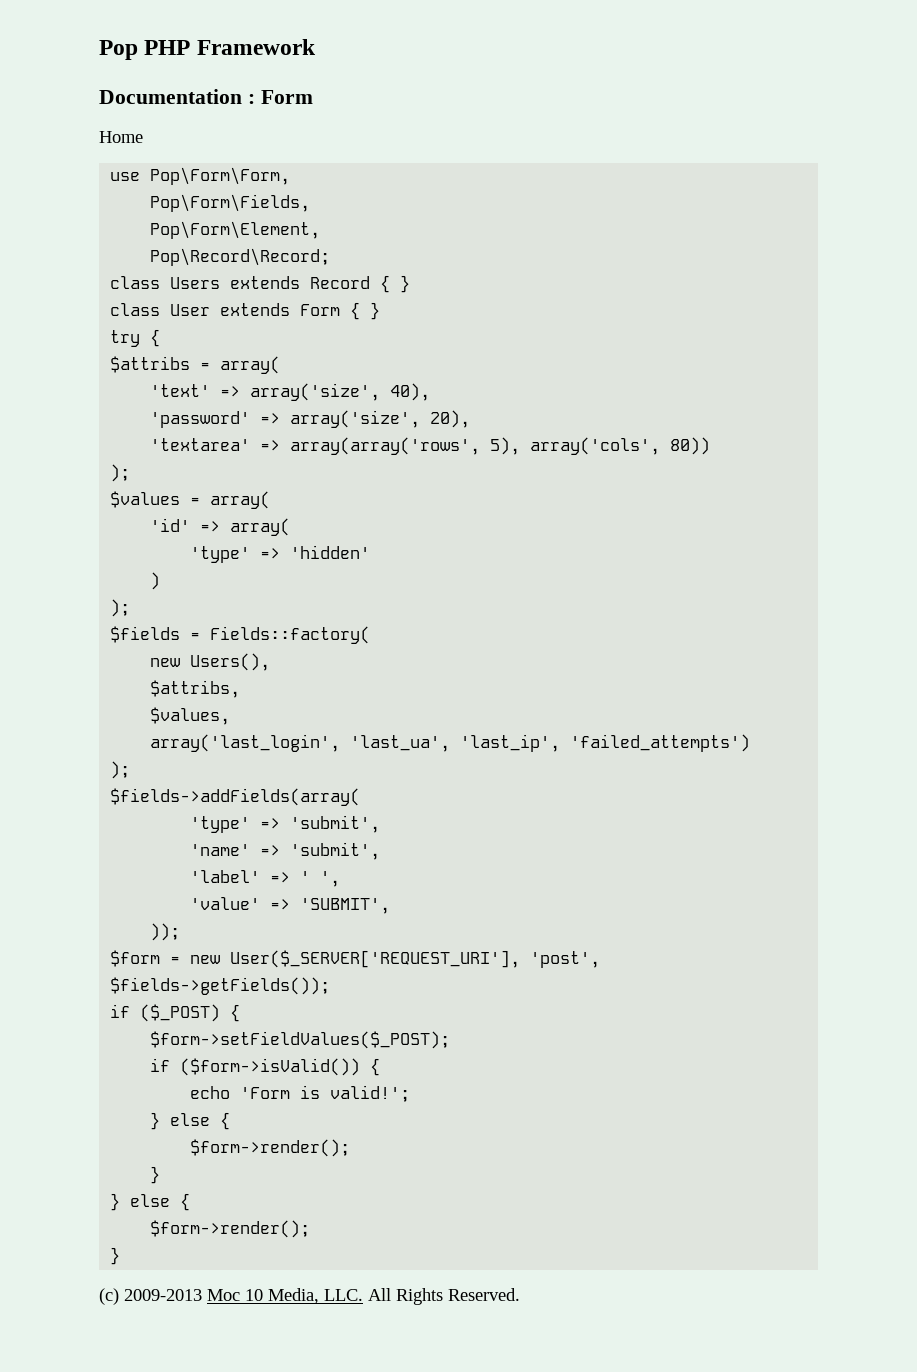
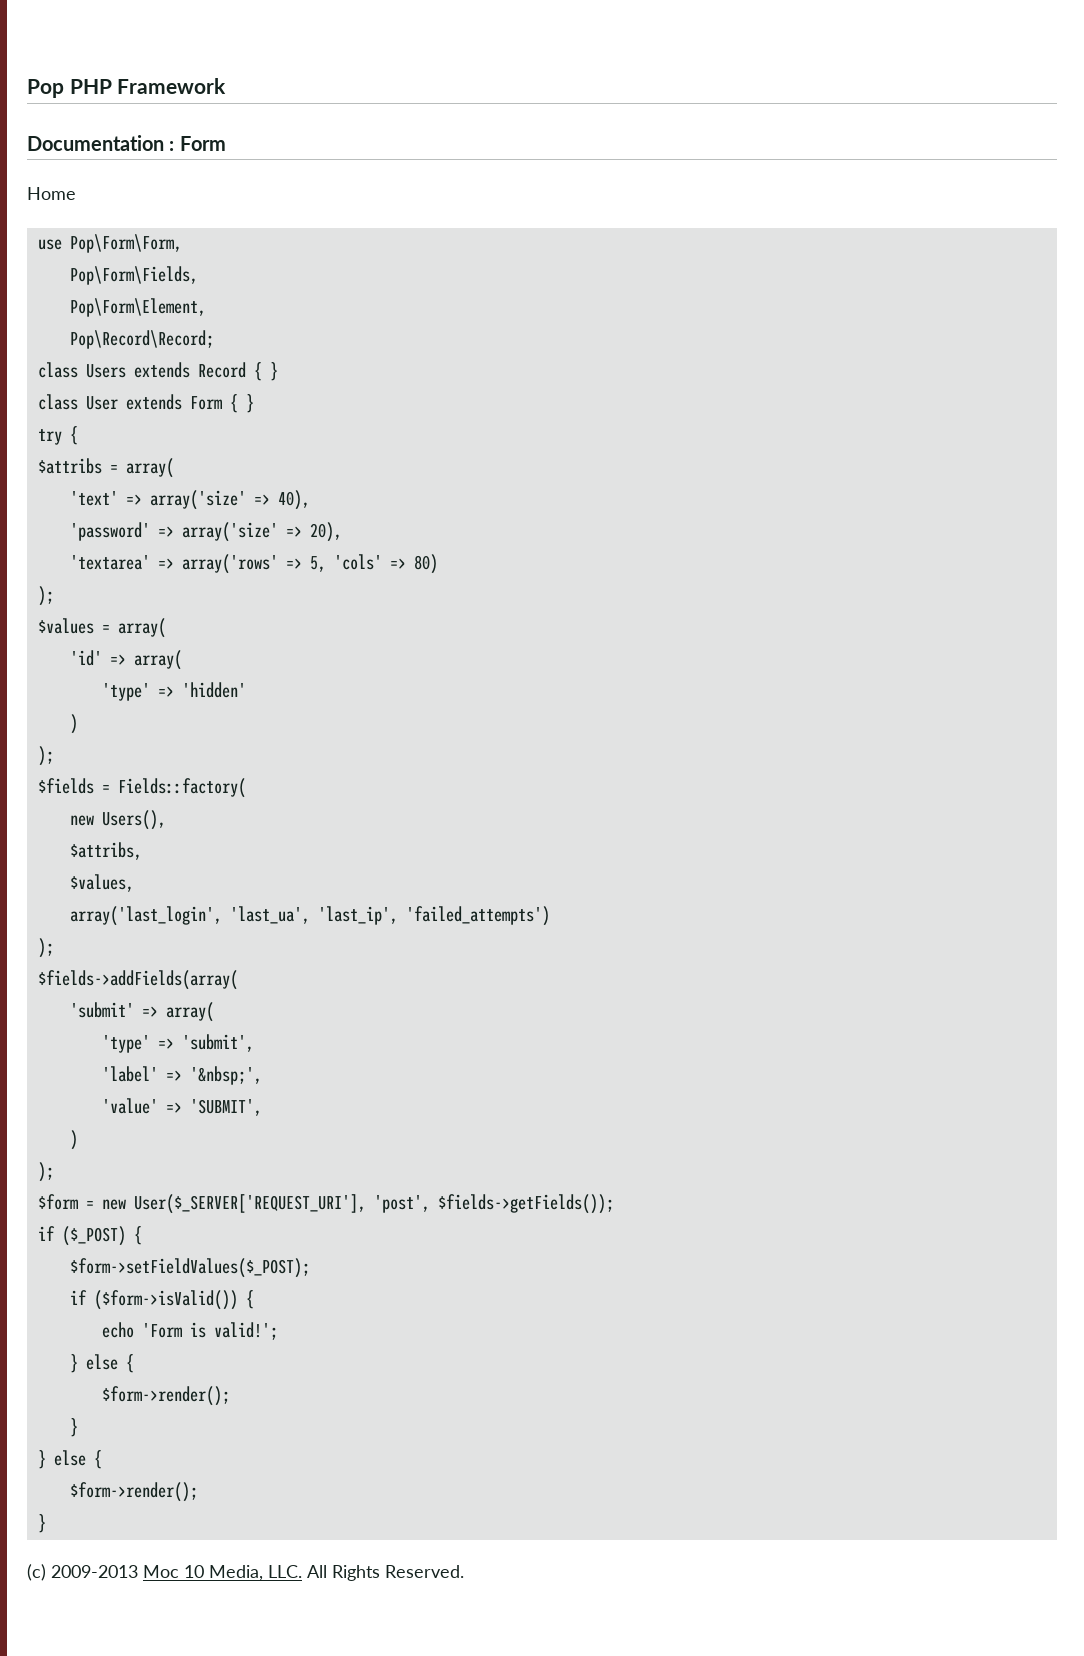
- 'text' => array('size', 40),
+ 'text' => array('size' => 40),
- 'password' => array('size', 20),
+ 'password' => array('size' => 20),
- 'textarea' => array(array('rows', 5), array('cols', 80))
+ 'textarea' => array('rows' => 5, 'cols' => 80)
+ 'submit' => array(
- 'name' => 'submit',
- 'label' => ' ',
+ 'label' => '&nbsp;',
  'value' => 'SUBMIT',
- ));
+ )
+ );

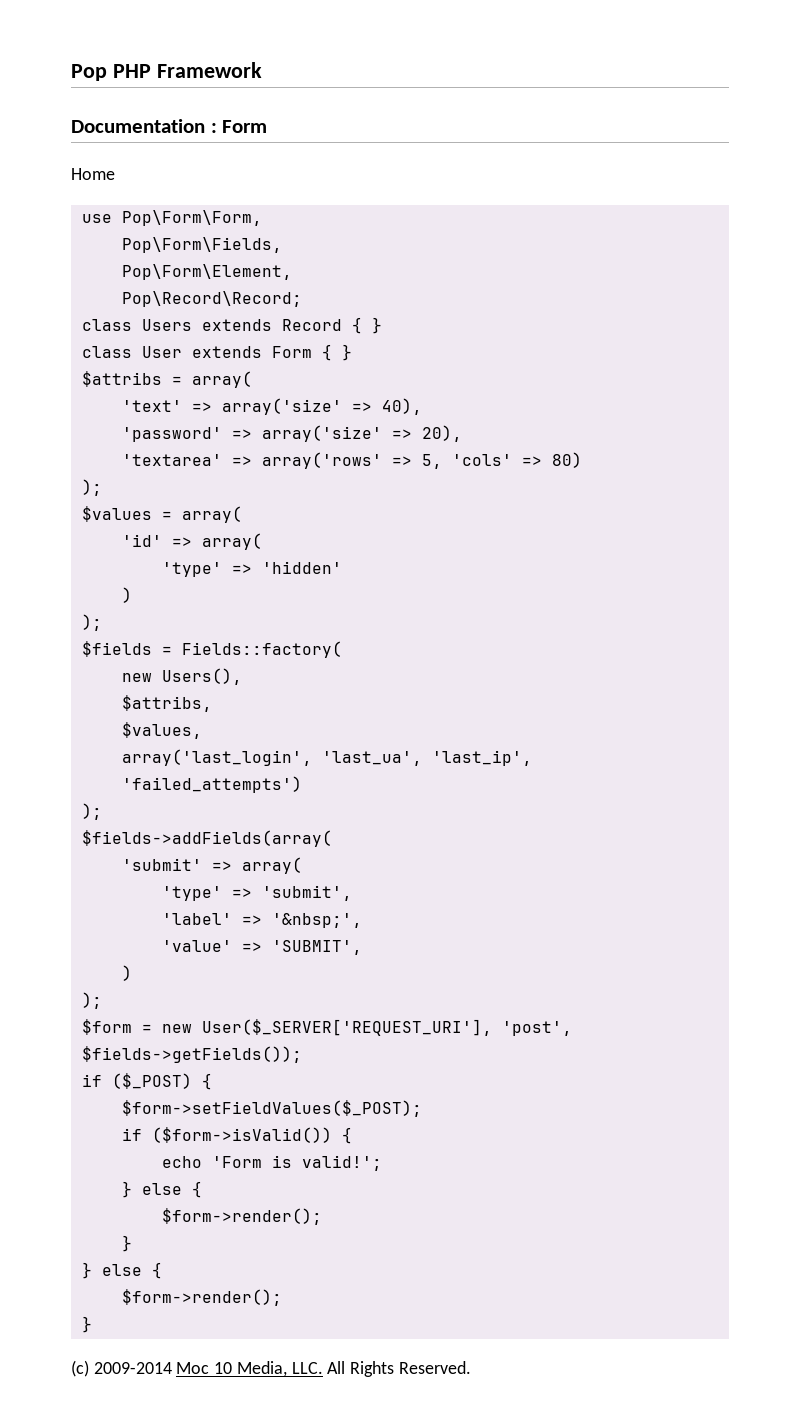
- try {
- (c) 2009-2013 Moc 10 Media, LLC. All Rights Reserved.
+ (c) 2009-2014 Moc 10 Media, LLC. All Rights Reserved.

